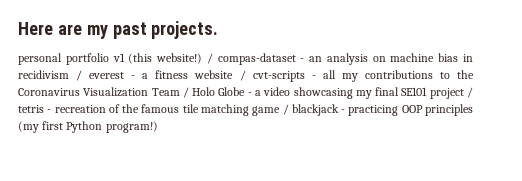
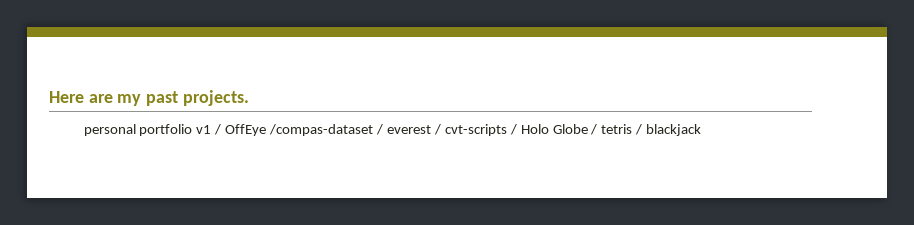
- personal portfolio v1 (this website!) / compas-dataset - an analysis on machine bias in recidivism / everest - a fitness website / cvt-scripts - all my contributions to the Coronavirus Visualization Team / Holo Globe - a video showcasing my final SE101 project / tetris - recreation of the famous tile matching game / blackjack - practicing OOP principles (my first Python program!)
+ personal portfolio v1 / OffEye /compas-dataset / everest / cvt-scripts / Holo Globe / tetris / blackjack

